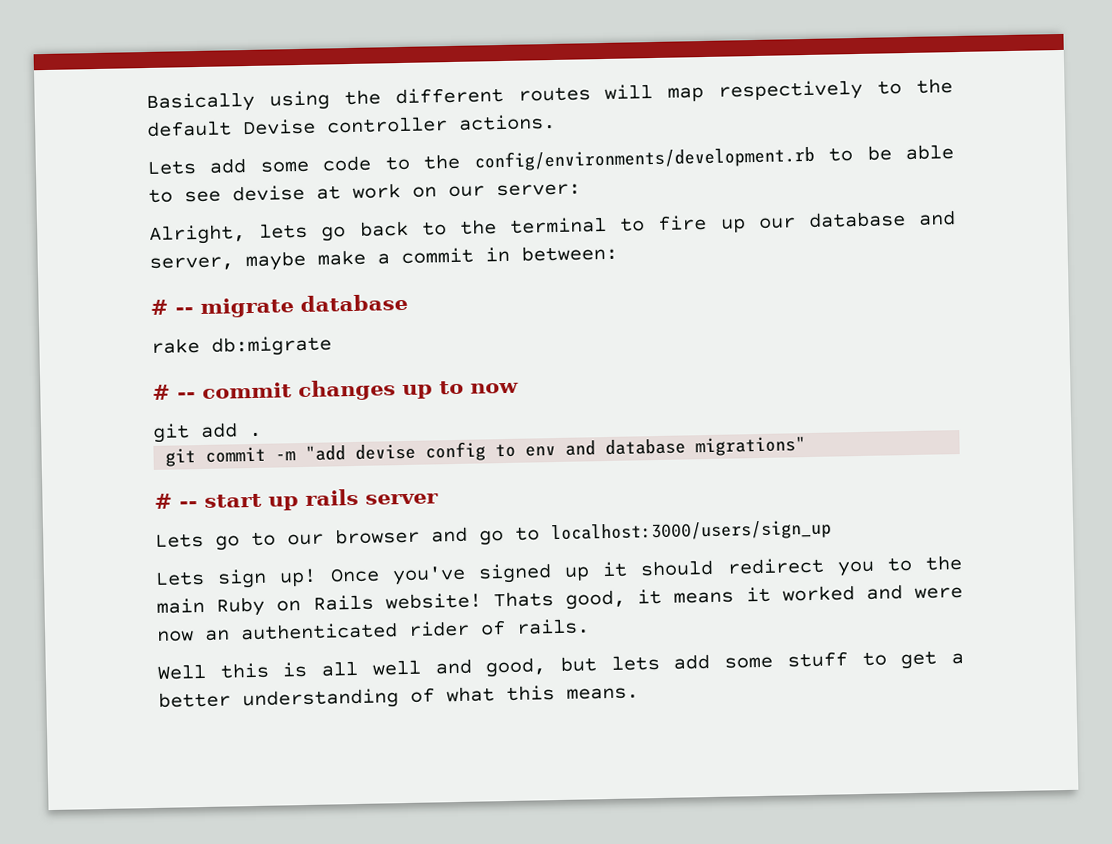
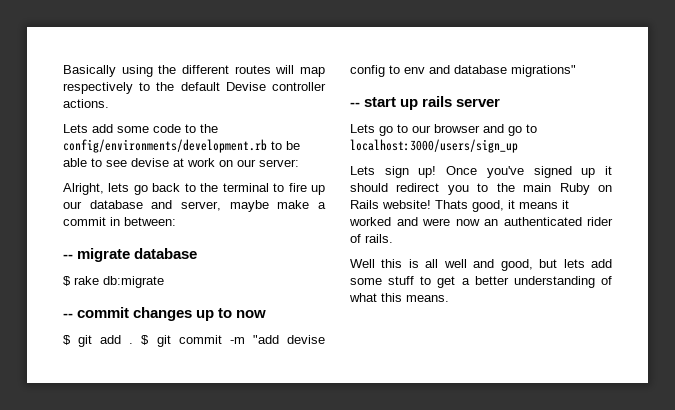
- # -- migrate database
+ -- migrate database
- rake db:migrate
+ $ rake db:migrate
- # -- commit changes up to now
+ -- commit changes up to now
- git add .
- git commit -m "add devise config to env and database migrations"
+ $ git add . $ git commit -m "add devise config to env and database migrations"
- # -- start up rails server
+ -- start up rails server

